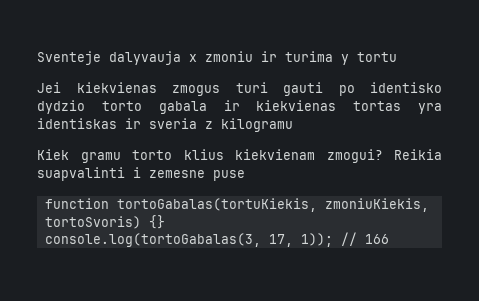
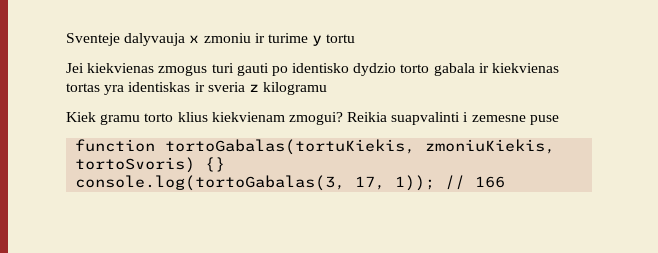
- Sventeje dalyvauja x zmoniu ir turima y tortu
+ Sventeje dalyvauja x zmoniu ir turime y tortu

